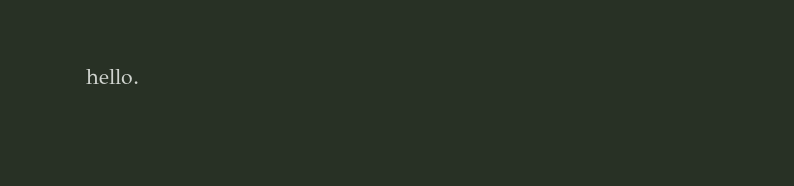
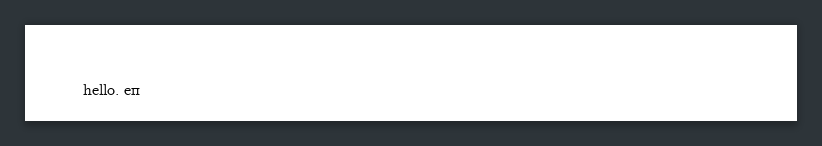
- hello.
+ hello. еп

